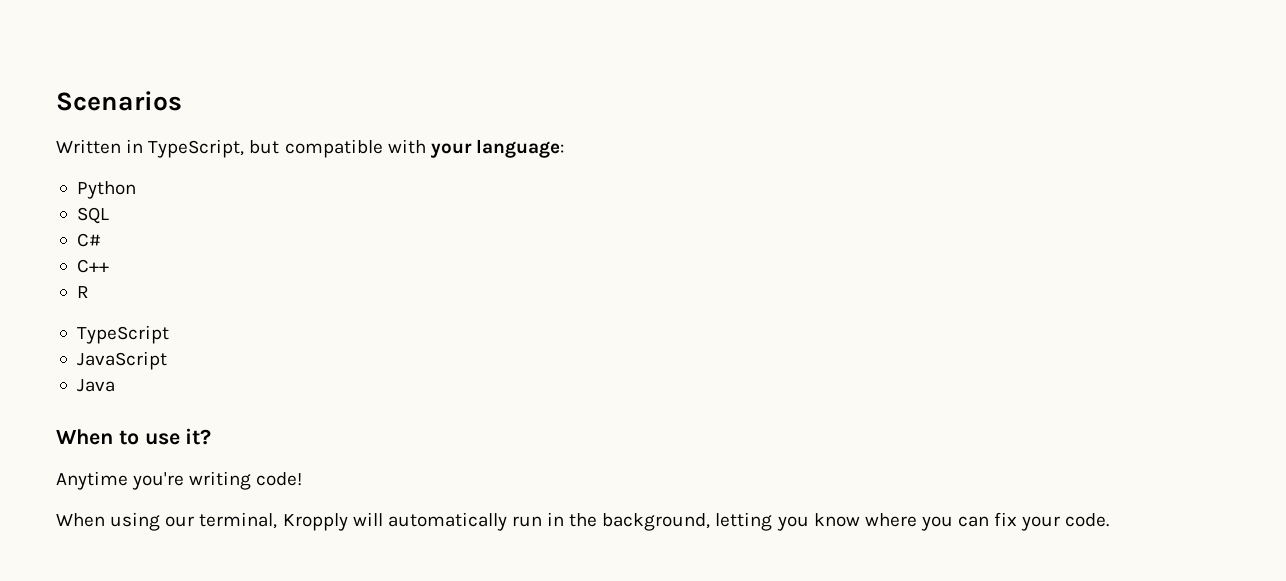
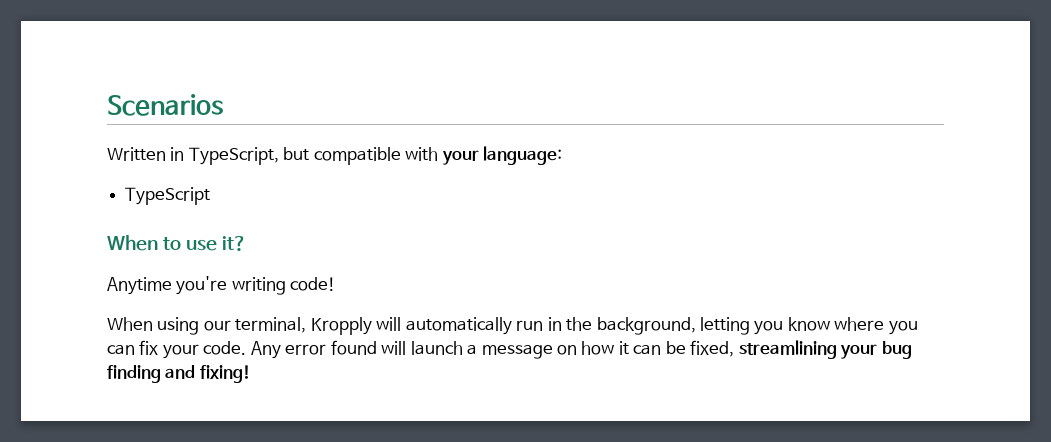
- Python
- SQL
- C#
- C++
- R
- JavaScript
- Java
+ Any error found will launch a message on how it can be fixed, streamlining your bug finding and fixing!

